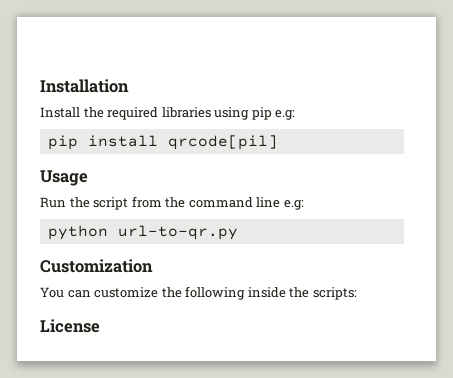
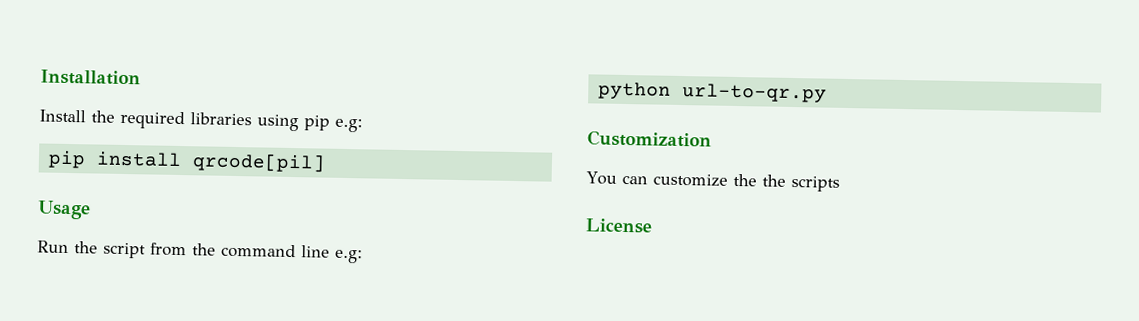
- You can customize the following inside the scripts:
+ You can customize the the scripts

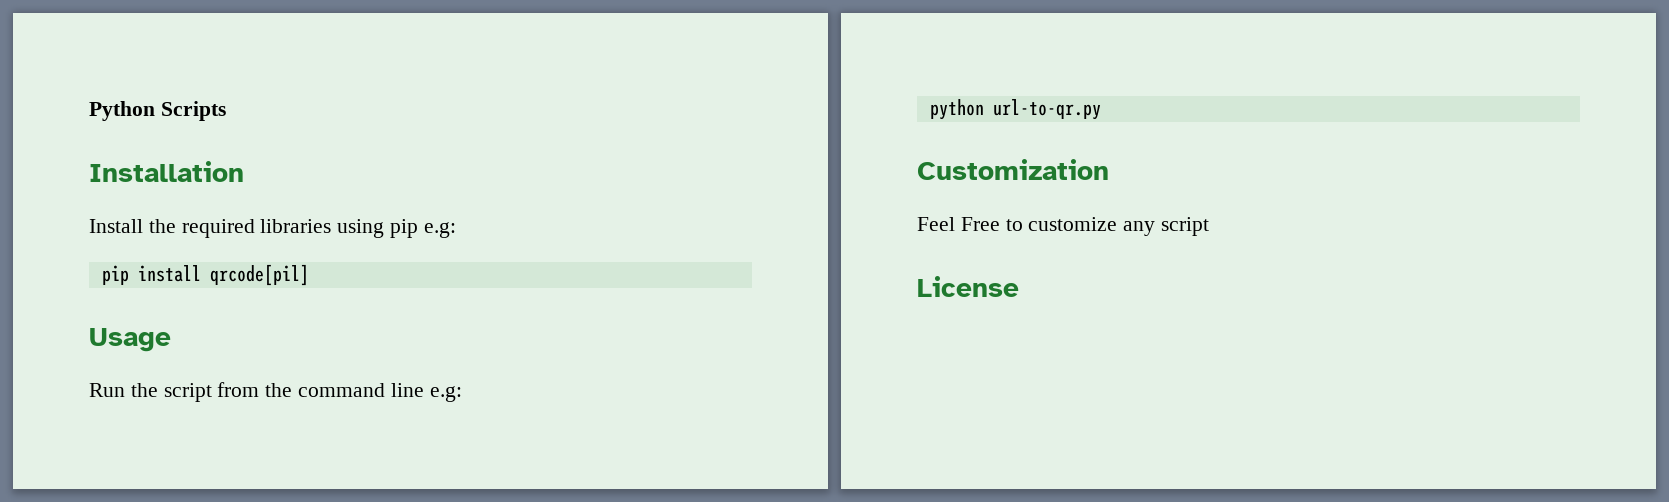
+ Python Scripts
- You can customize the the scripts
+ Feel Free to customize any script

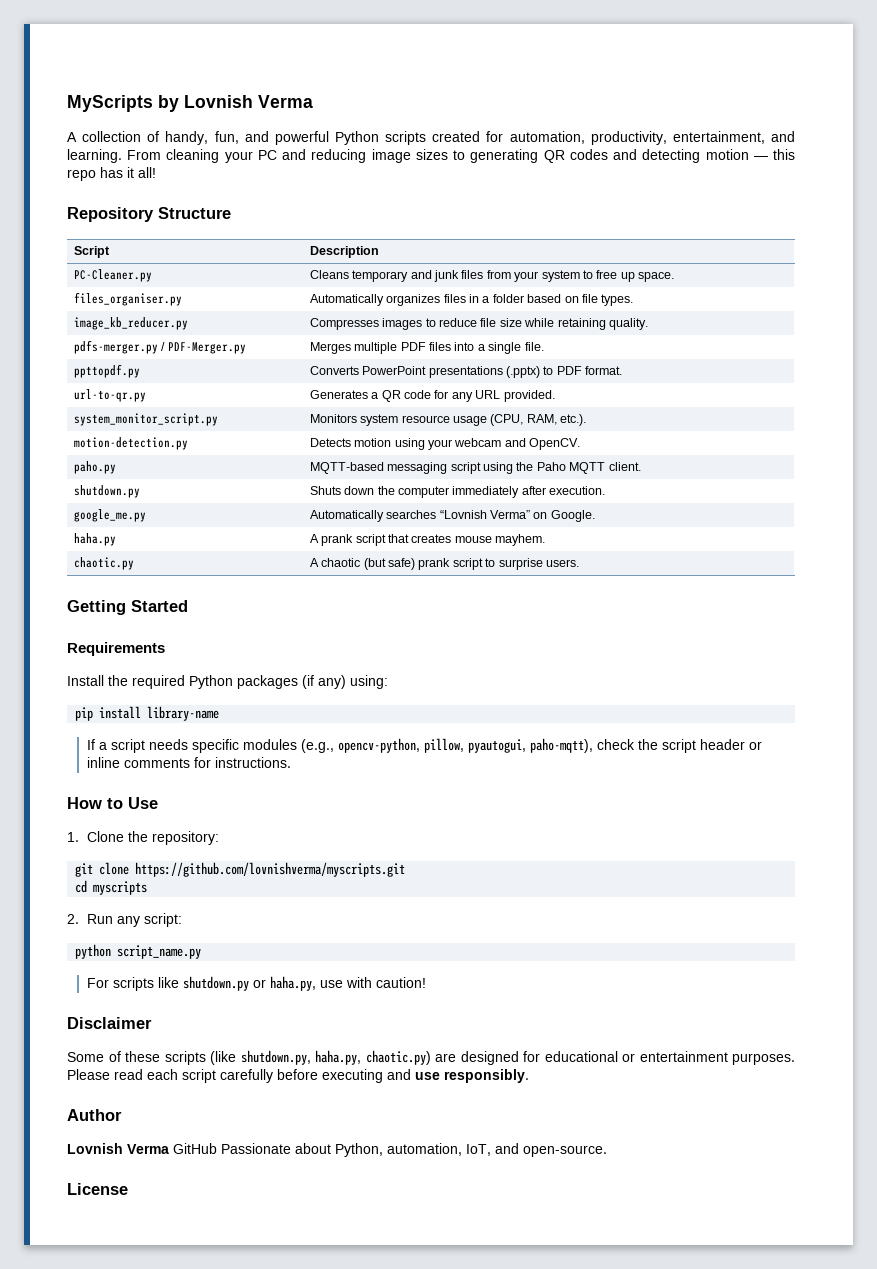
- Python Scripts
- Installation
- Install the required libraries using pip e.g:
- pip install qrcode[pil]
- Usage
- Run the script from the command line e.g:
- python url-to-qr.py
- Customization
- Feel Free to customize any script
+ MyScripts by Lovnish Verma
+ A collection of handy, fun, and powerful Python scripts created for automation, productivity, entertainment, and learning. From cleaning your PC and reducing image sizes to generating QR codes and detecting motion — this repo has it all!
+ Repository Structure
+ Script | Description
+ PC-Cleaner.py | Cleans temporary and junk files from your system to free up space.
+ files_organiser.py | Automatically organizes files in a folder based on file types.
+ image_kb_reducer.py | Compresses images to reduce file size while retaining quality.
+ pdfs-merger.py / PDF-Merger.py | Merges multiple PDF files into a single file.
+ ppttopdf.py | Converts PowerPoint presentations (.pptx) to PDF format.
+ url-to-qr.py | Generates a QR code for any URL provided.
+ system_monitor_script.py | Monitors system resource usage (CPU, RAM, etc.).
+ motion-detection.py | Detects motion using your webcam and OpenCV.
+ paho.py | MQTT-based messaging script using the Paho MQTT client.
+ shutdown.py | Shuts down the computer immediately after execution.
+ google_me.py | Automatically searches “Lovnish Verma” on Google.
+ haha.py | A prank script that creates mouse mayhem.
+ chaotic.py | A chaotic (but safe) prank script to surprise users.
+ Getting Started
+ Requirements
+ Install the required Python packages (if any) using:
+ pip install library-name
+ If a script needs specific modules (e.g., opencv-python, pillow, pyautogui, paho-mqtt), check the script header or inline comments for instructions.
+ How to Use
+ 1. Clone the repository:
+ git clone https://github.com/lovnishverma/myscripts.git
+ cd myscripts
+ 2. Run any script:
+ python script_name.py
+ For scripts like shutdown.py or haha.py, use with caution!
+ Disclaimer
+ Some of these scripts (like shutdown.py, haha.py, chaotic.py) are designed for educational or entertainment purposes. Please read each script carefully before executing and use responsibly.
+ Author
+ Lovnish Verma GitHub Passionate about Python, automation, IoT, and open-source.

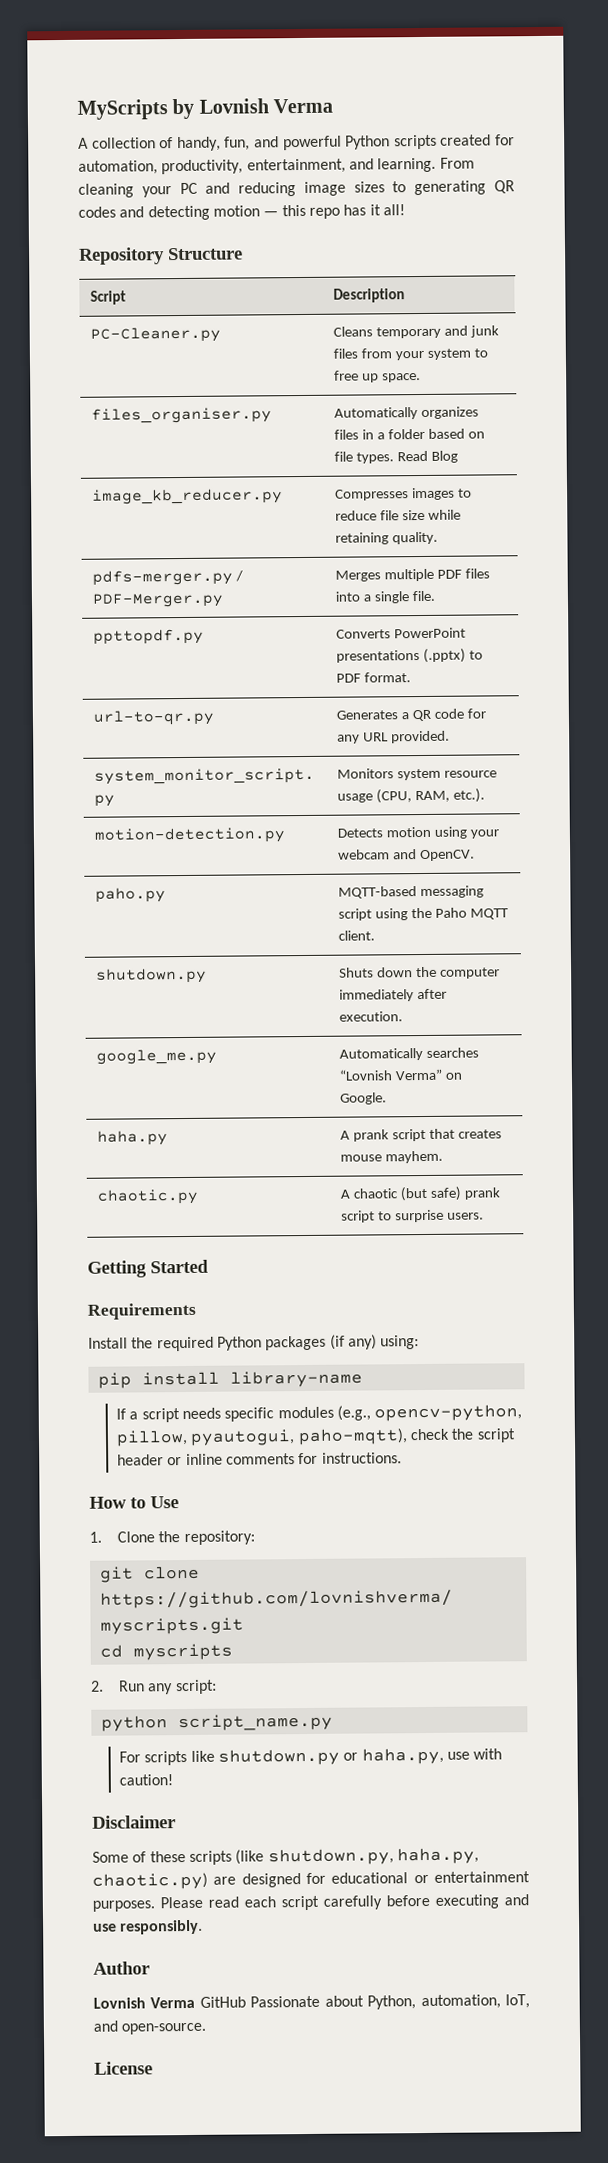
- files_organiser.py | Automatically organizes files in a folder based on file types.
+ files_organiser.py | Automatically organizes files in a folder based on file types. Read Blog

